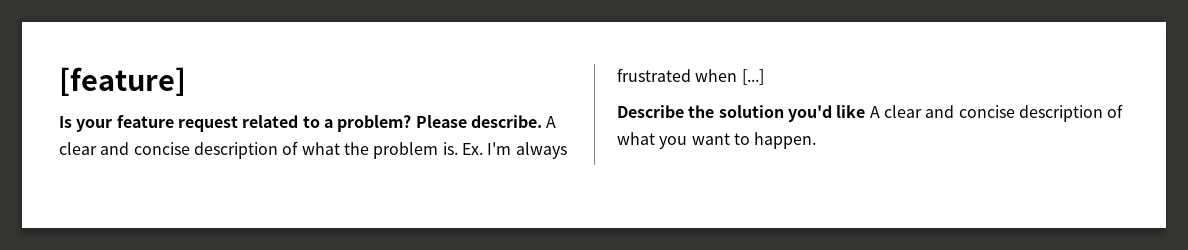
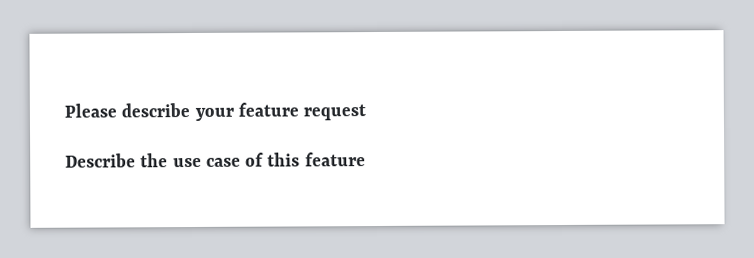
- [feature]
- Is your feature request related to a problem? Please describe. A clear and concise description of what the problem is. Ex. I'm always frustrated when [...]
- Describe the solution you'd like A clear and concise description of what you want to happen.
+ Please describe your feature request
+ Describe the use case of this feature

